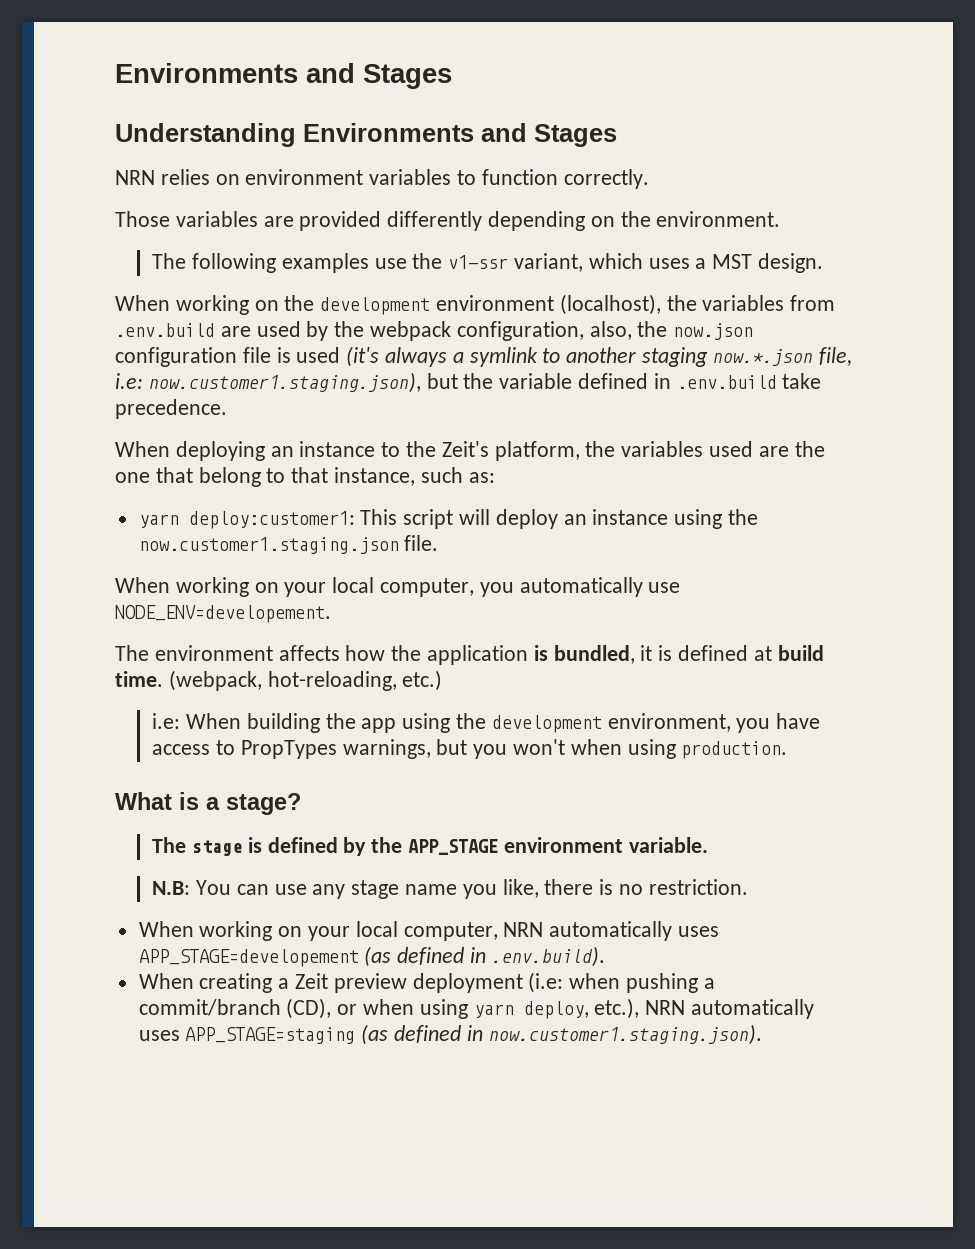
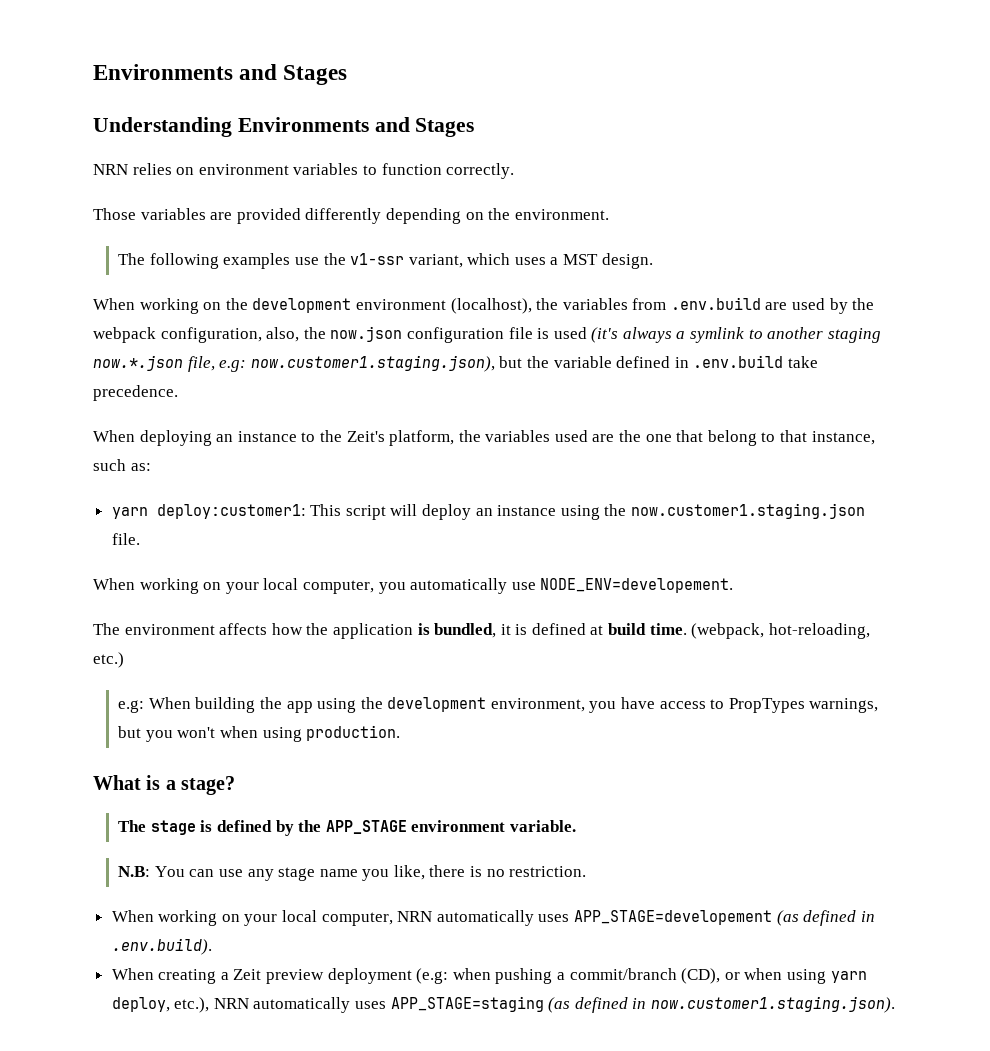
- When working on the development environment (localhost), the variables from .env.build are used by the webpack configuration, also, the now.json configuration file is used (it's always a symlink to another staging now.*.json file, i.e: now.customer1.staging.json), but the variable defined in .env.build take precedence.
+ When working on the development environment (localhost), the variables from .env.build are used by the webpack configuration, also, the now.json configuration file is used (it's always a symlink to another staging now.*.json file, e.g: now.customer1.staging.json), but the variable defined in .env.build take precedence.
- i.e: When building the app using the development environment, you have access to PropTypes warnings, but you won't when using production.
+ e.g: When building the app using the development environment, you have access to PropTypes warnings, but you won't when using production.
- When creating a Zeit preview deployment (i.e: when pushing a commit/branch (CD), or when using yarn deploy, etc.), NRN automatically uses APP_STAGE=staging (as defined in now.customer1.staging.json).
+ When creating a Zeit preview deployment (e.g: when pushing a commit/branch (CD), or when using yarn deploy, etc.), NRN automatically uses APP_STAGE=staging (as defined in now.customer1.staging.json).

